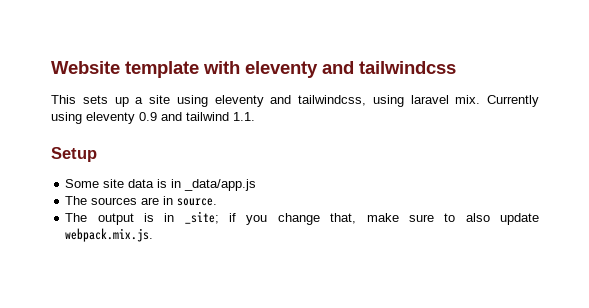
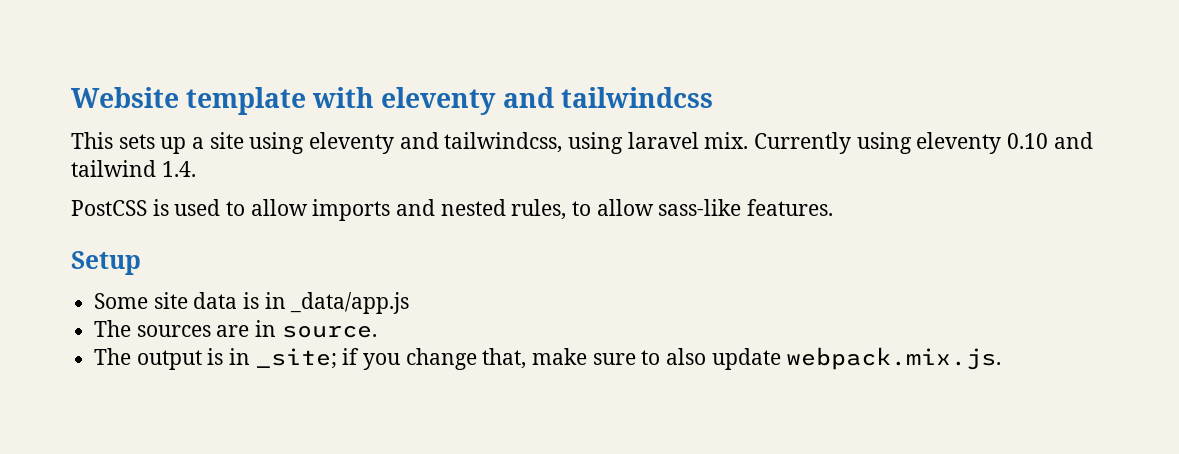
- Currently using eleventy 0.9 and tailwind 1.1.
+ Currently using eleventy 0.10 and tailwind 1.4.
+ PostCSS is used to allow imports and nested rules, to allow sass-like features.

